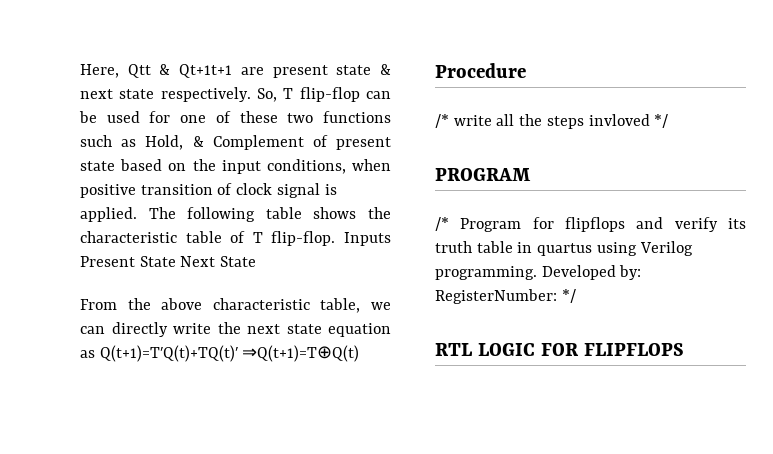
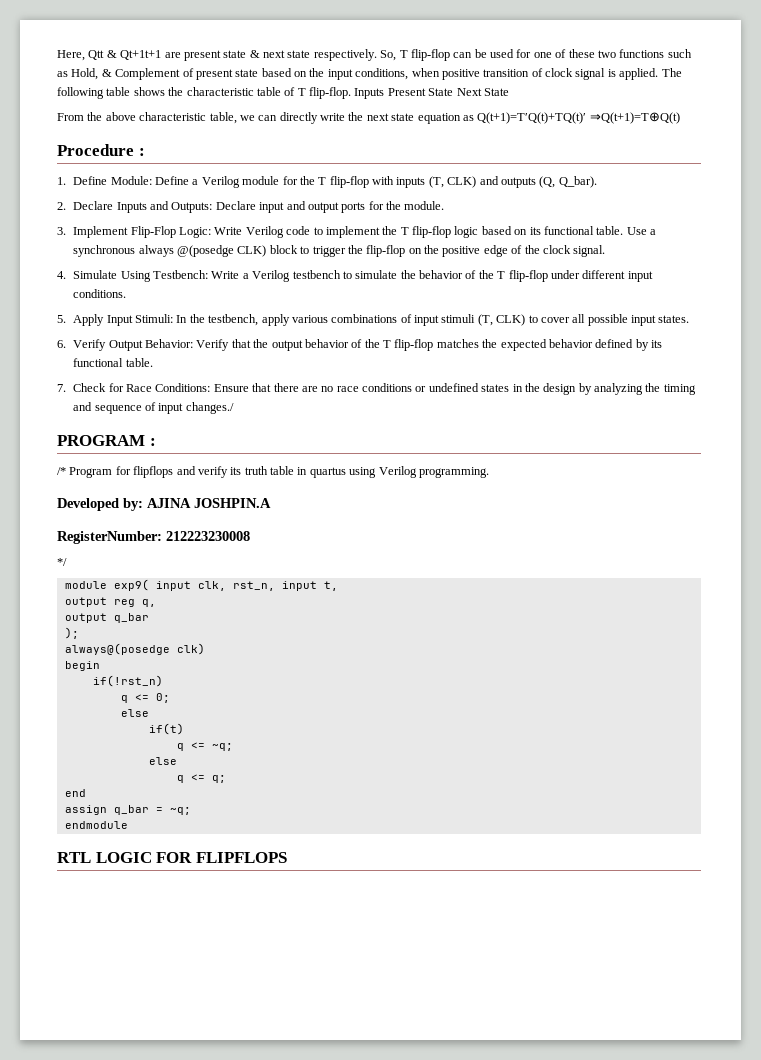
- Procedure
- /* write all the steps invloved */
+ Procedure :
+ 1. Define Module: Define a Verilog module for the T flip-flop with inputs (T, CLK) and outputs (Q, Q_bar).
+ 2. Declare Inputs and Outputs: Declare input and output ports for the module.
+ 3. Implement Flip-Flop Logic: Write Verilog code to implement the T flip-flop logic based on its functional table. Use a synchronous always @(posedge CLK) block to trigger the flip-flop on the positive edge of the clock signal.
+ 4. Simulate Using Testbench: Write a Verilog testbench to simulate the behavior of the T flip-flop under different input conditions.
+ 5. Apply Input Stimuli: In the testbench, apply various combinations of input stimuli (T, CLK) to cover all possible input states.
+ 6. Verify Output Behavior: Verify that the output behavior of the T flip-flop matches the expected behavior defined by its functional table.
+ 7. Check for Race Conditions: Ensure that there are no race conditions or undefined states in the design by analyzing the timing and sequence of input changes./
- PROGRAM
+ PROGRAM :
- /* Program for flipflops and verify its truth table in quartus using Verilog programming. Developed by: RegisterNumber: */
+ /* Program for flipflops and verify its truth table in quartus using Verilog programming.
+ Developed by: AJINA JOSHPIN.A
+ RegisterNumber: 212223230008
+ */
+ module exp9( input clk, rst_n, input t,
+ output reg q,
+ output q_bar
+ );
+ always@(posedge clk)
+ begin
+ if(!rst_n)
+ q <= 0;
+ else
+ if(t)
+ q <= ~q;
+ else
+ q <= q;
+ end
+ assign q_bar = ~q;
+ endmodule

